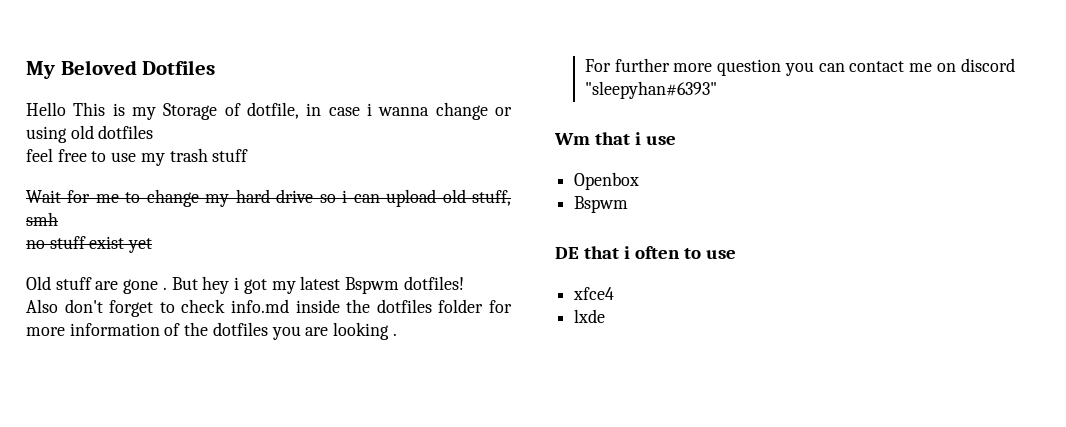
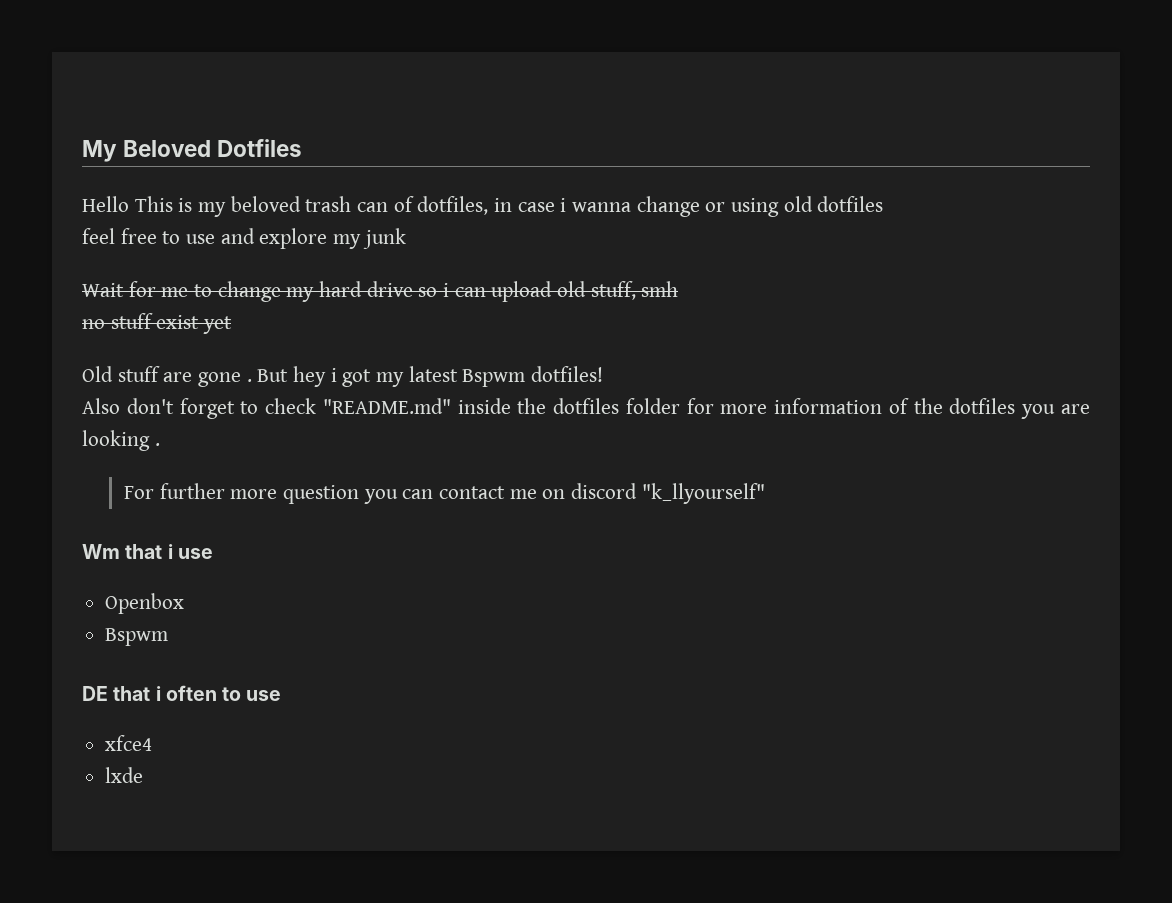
- Hello This is my Storage of dotfile, in case i wanna change or using old dotfiles
+ Hello This is my beloved trash can of dotfiles, in case i wanna change or using old dotfiles
- feel free to use my trash stuff
+ feel free to use and explore my junk
- Also don't forget to check info.md inside the dotfiles folder for more information of the dotfiles you are looking .
+ Also don't forget to check "README.md" inside the dotfiles folder for more information of the dotfiles you are looking .
- For further more question you can contact me on discord "sleepyhan#6393"
+ For further more question you can contact me on discord "k_llyourself"

